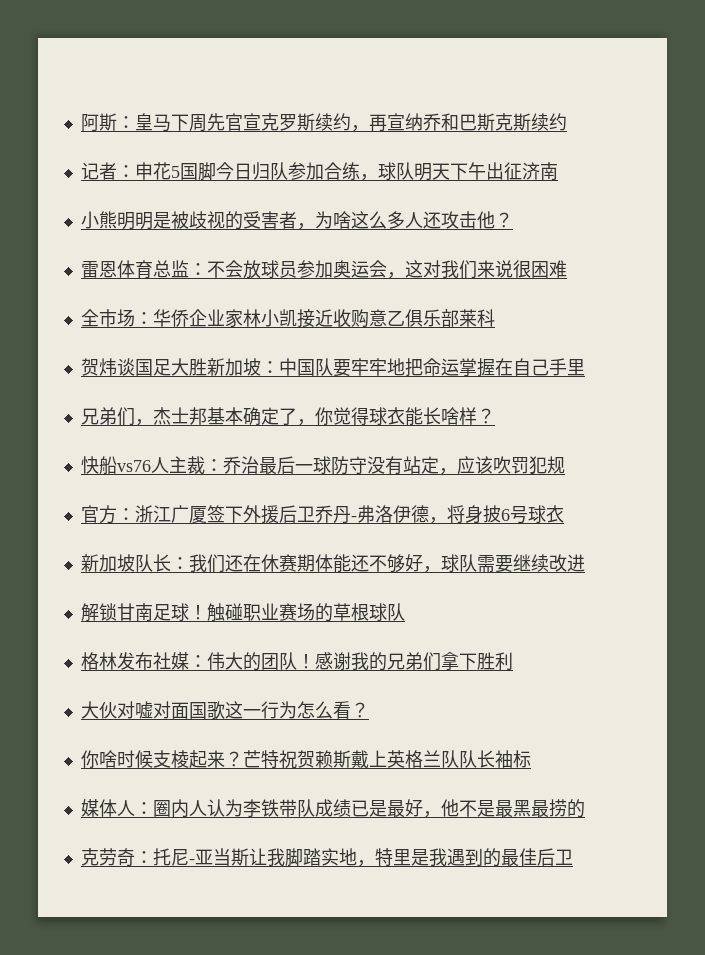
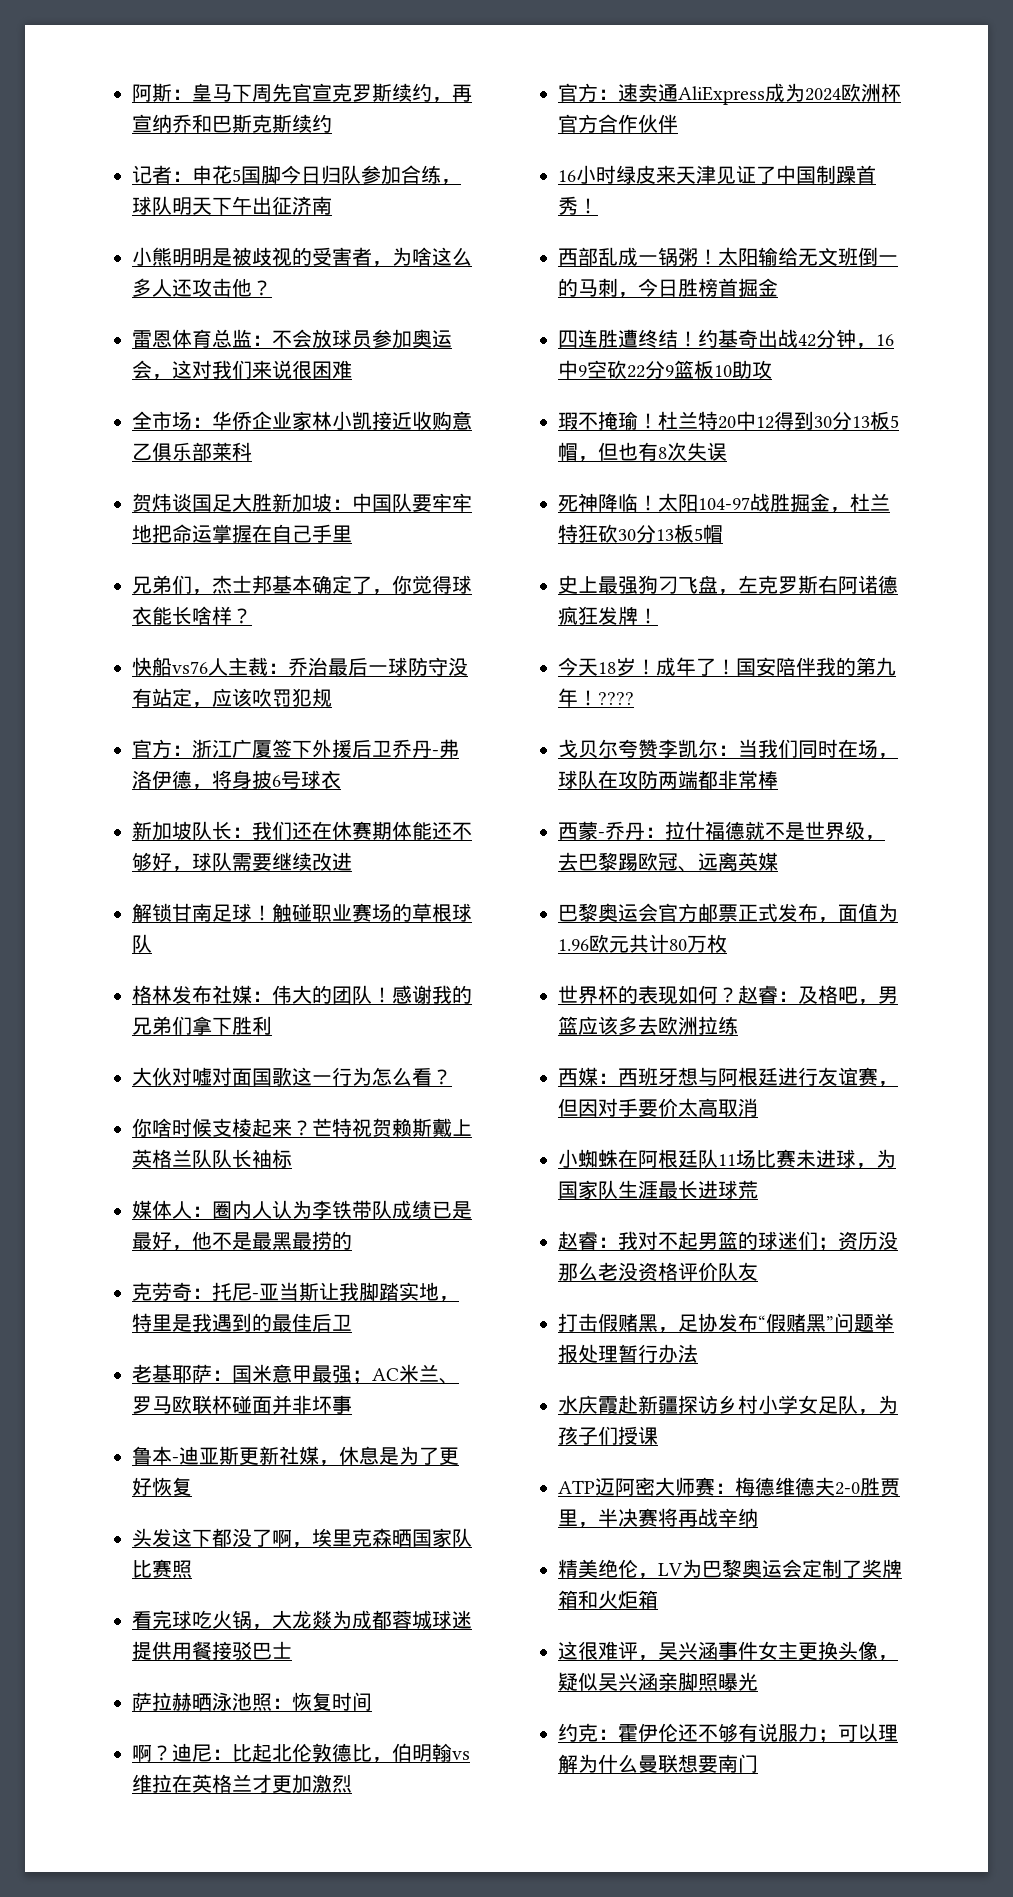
+ 老基耶萨：国米意甲最强；AC米兰、罗马欧联杯碰面并非坏事
+ 鲁本-迪亚斯更新社媒，休息是为了更好恢复
+ 头发这下都没了啊，埃里克森晒国家队比赛照
+ 看完球吃火锅，大龙燚为成都蓉城球迷提供用餐接驳巴士
+ 萨拉赫晒泳池照：恢复时间
+ 啊？迪尼：比起北伦敦德比，伯明翰vs维拉在英格兰才更加激烈
+ 官方：速卖通AliExpress成为2024欧洲杯官方合作伙伴
+ 16小时绿皮来天津见证了中国制躁首秀！
+ 西部乱成一锅粥！太阳输给无文班倒一的马刺，今日胜榜首掘金
+ 四连胜遭终结！约基奇出战42分钟，16中9空砍22分9篮板10助攻
+ 瑕不掩瑜！杜兰特20中12得到30分13板5帽，但也有8次失误
+ 死神降临！太阳104-97战胜掘金，杜兰特狂砍30分13板5帽
+ 史上最强狗刁飞盘，左克罗斯右阿诺德疯狂发牌！
+ 今天18岁！成年了！国安陪伴我的第九年！????
+ 戈贝尔夸赞李凯尔：当我们同时在场，球队在攻防两端都非常棒
+ 西蒙-乔丹：拉什福德就不是世界级，去巴黎踢欧冠、远离英媒
+ 巴黎奥运会官方邮票正式发布，面值为1.96欧元共计80万枚
+ 世界杯的表现如何？赵睿：及格吧，男篮应该多去欧洲拉练
+ 西媒：西班牙想与阿根廷进行友谊赛，但因对手要价太高取消
+ 小蜘蛛在阿根廷队11场比赛未进球，为国家队生涯最长进球荒
+ 赵睿：我对不起男篮的球迷们；资历没那么老没资格评价队友
+ 打击假赌黑，足协发布“假赌黑”问题举报处理暂行办法
+ 水庆霞赴新疆探访乡村小学女足队，为孩子们授课
+ ATP迈阿密大师赛：梅德维德夫2-0胜贾里，半决赛将再战辛纳
+ 精美绝伦，LV为巴黎奥运会定制了奖牌箱和火炬箱
+ 这很难评，吴兴涵事件女主更换头像，疑似吴兴涵亲脚照曝光
+ 约克：霍伊伦还不够有说服力；可以理解为什么曼联想要南门

